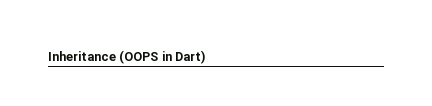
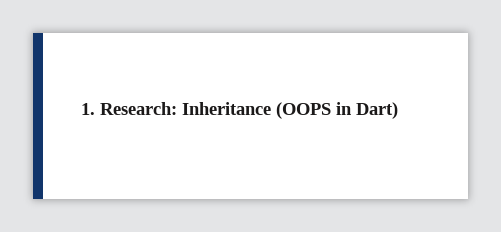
- Inheritance (OOPS in Dart)
+ 1. Research: Inheritance (OOPS in Dart)

